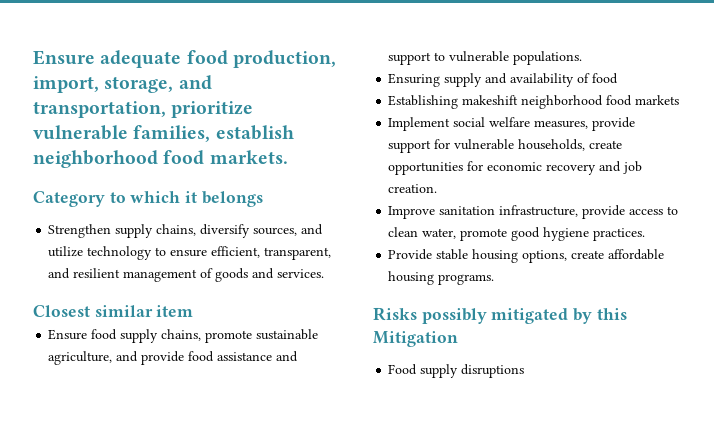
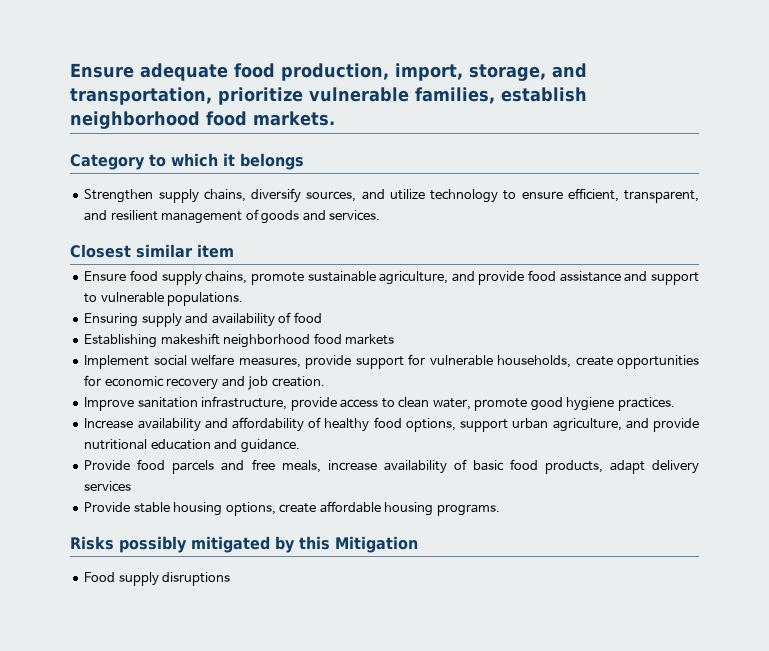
+ Increase availability and affordability of healthy food options, support urban agriculture, and provide nutritional education and guidance.
+ Provide food parcels and free meals, increase availability of basic food products, adapt delivery services

